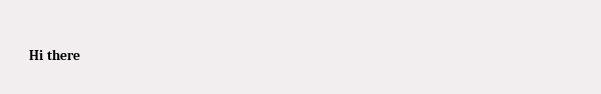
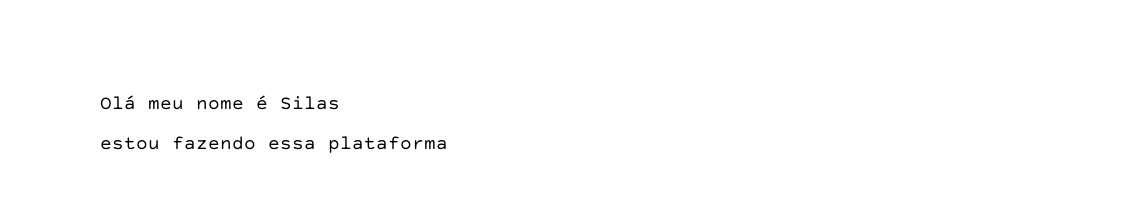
- Hi there
+ Olá meu nome é Silas
+ estou fazendo essa plataforma

